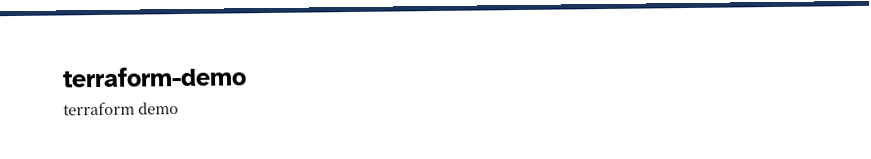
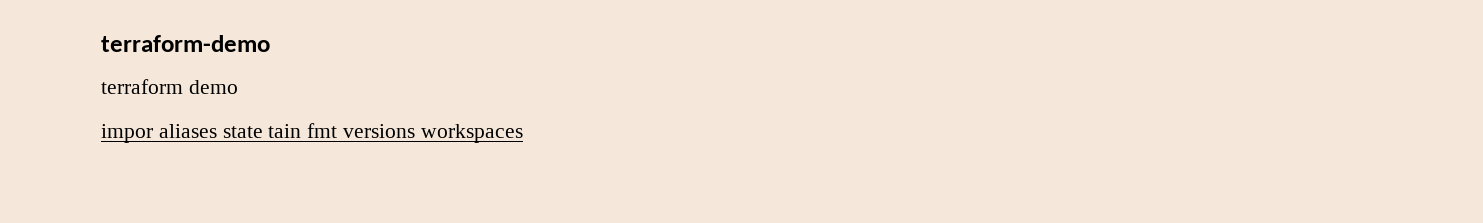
+ impor aliases state tain fmt versions workspaces

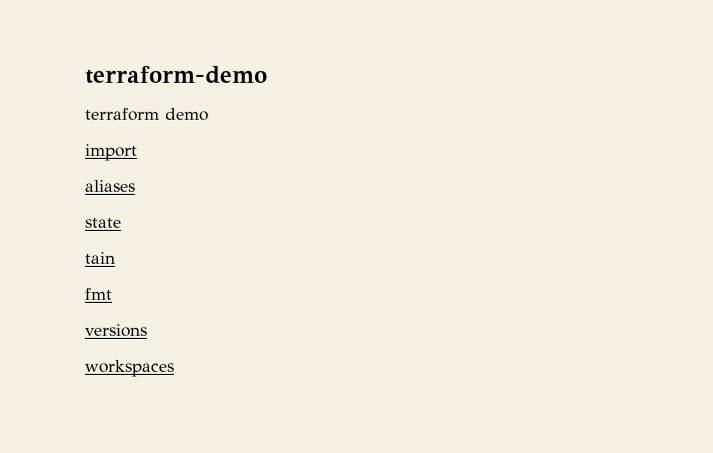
- impor aliases state tain fmt versions workspaces
+ import
+ aliases
+ state
+ tain
+ fmt
+ versions
+ workspaces

